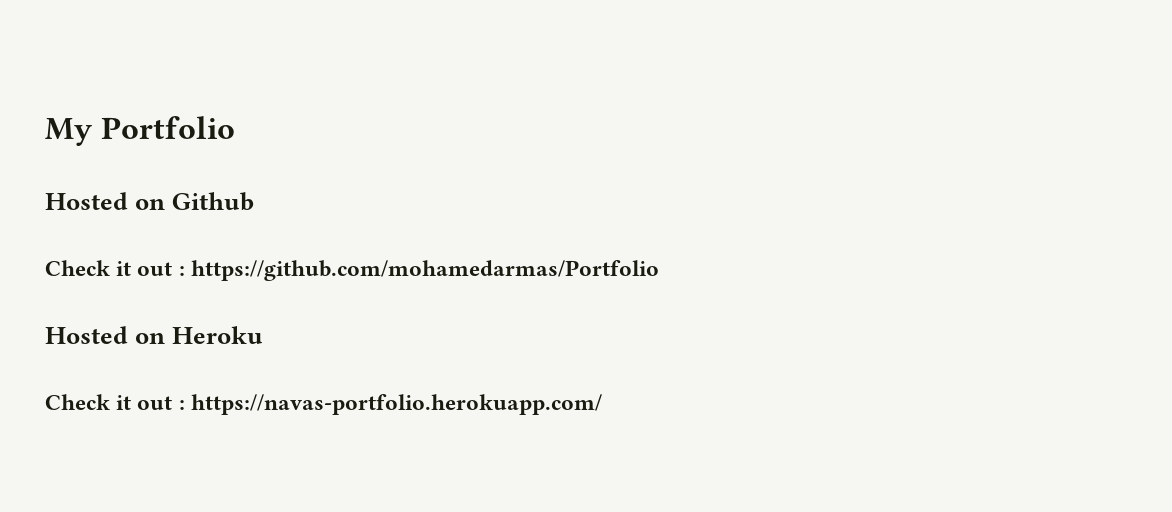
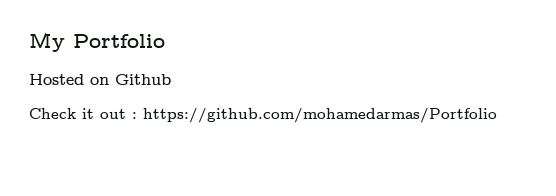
- Hosted on Heroku
- Check it out : https://navas-portfolio.herokuapp.com/

